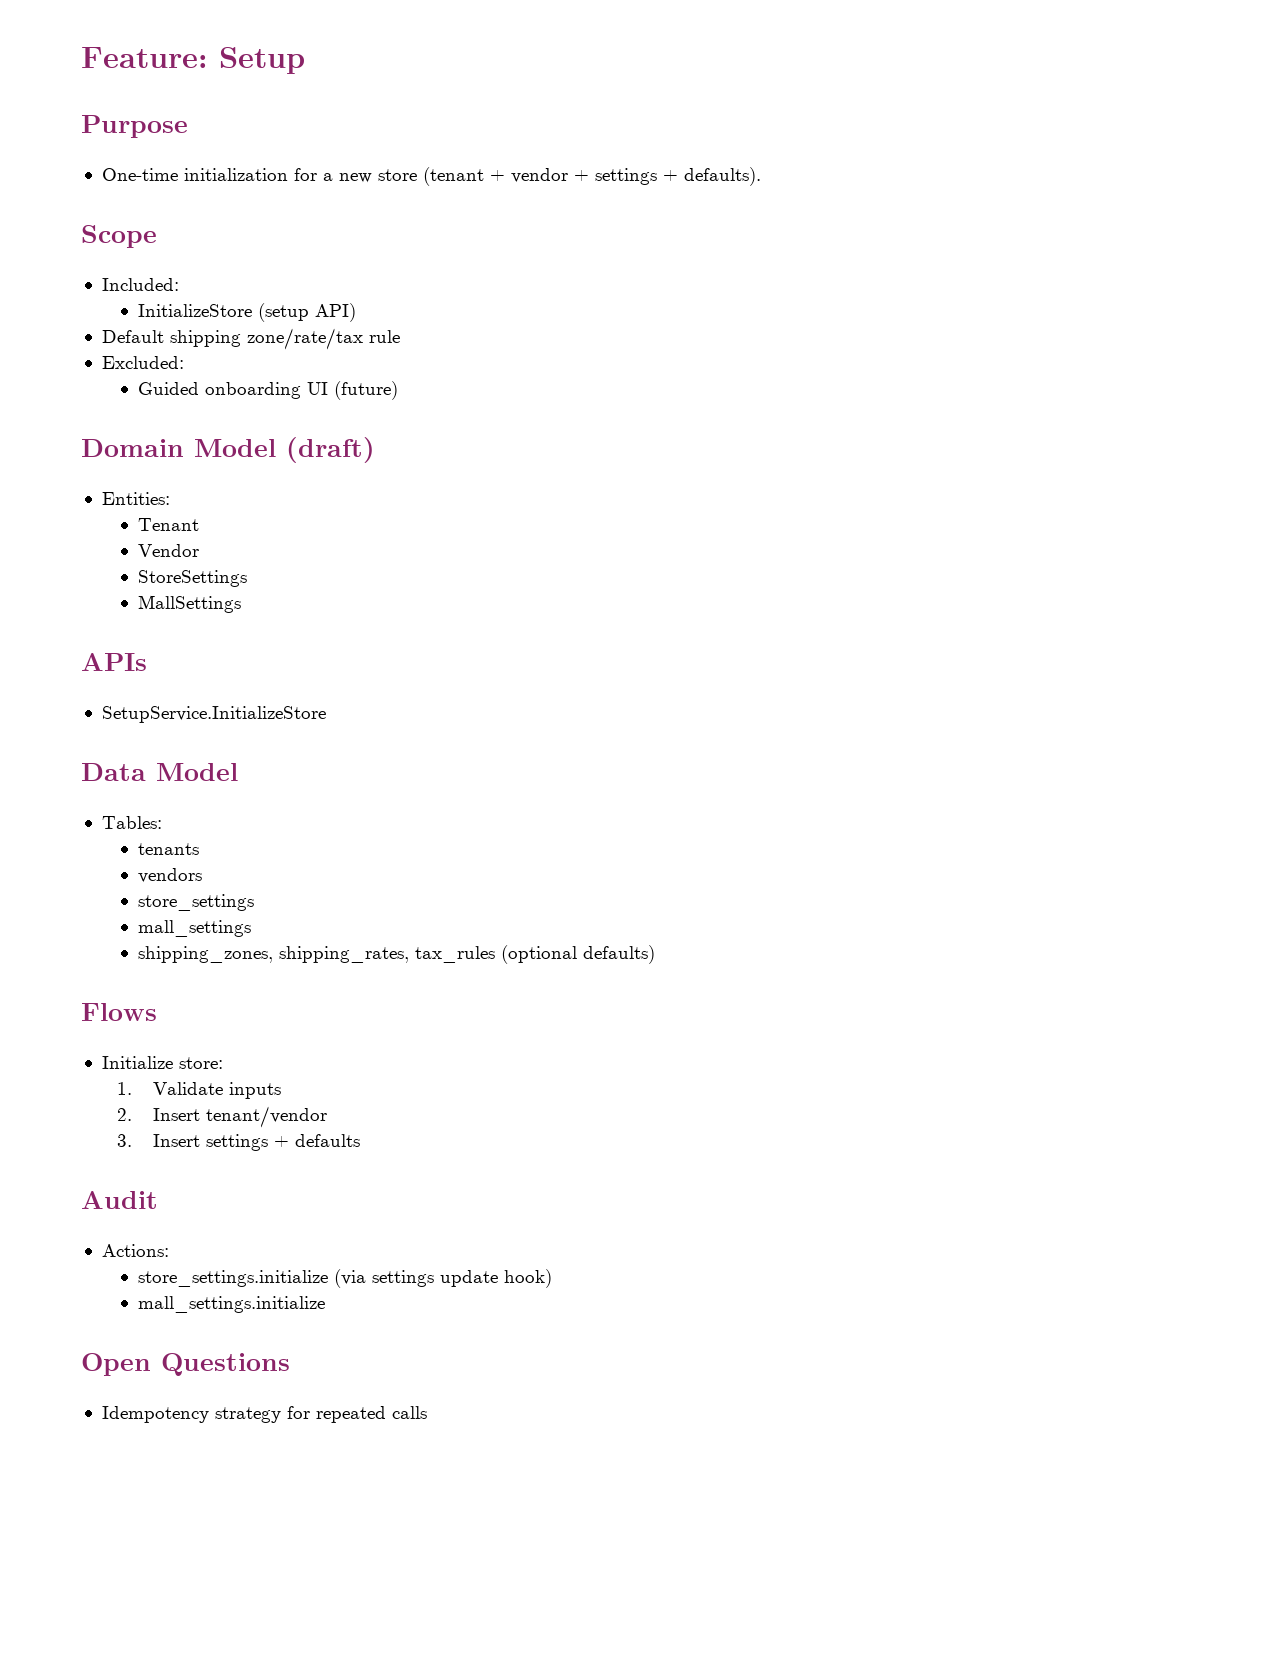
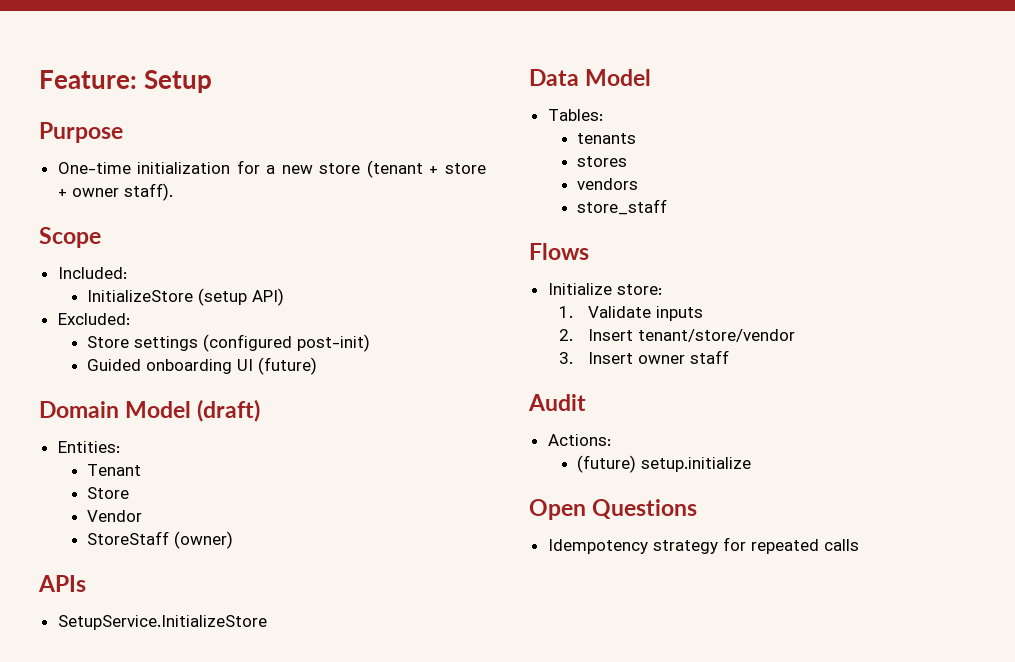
- One-time initialization for a new store (tenant + vendor + settings + defaults).
+ One-time initialization for a new store (tenant + store + owner staff).
- Default shipping zone/rate/tax rule
  Excluded:
+ Store settings (configured post-init)
  Tenant
+ Store
- StoreSettings
- MallSettings
+ StoreStaff (owner)
+ stores
- store_settings
- mall_settings
- shipping_zones, shipping_rates, tax_rules (optional defaults)
+ store_staff
- 2. Insert tenant/vendor
+ 2. Insert tenant/store/vendor
- 3. Insert settings + defaults
+ 3. Insert owner staff
- store_settings.initialize (via settings update hook)
- mall_settings.initialize
+ (future) setup.initialize

